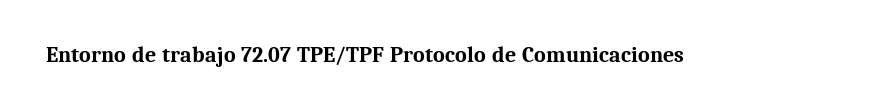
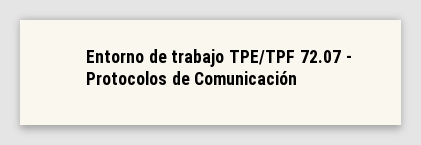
- Entorno de trabajo 72.07 TPE/TPF Protocolo de Comunicaciones
+ Entorno de trabajo TPE/TPF 72.07 - Protocolos de Comunicación

